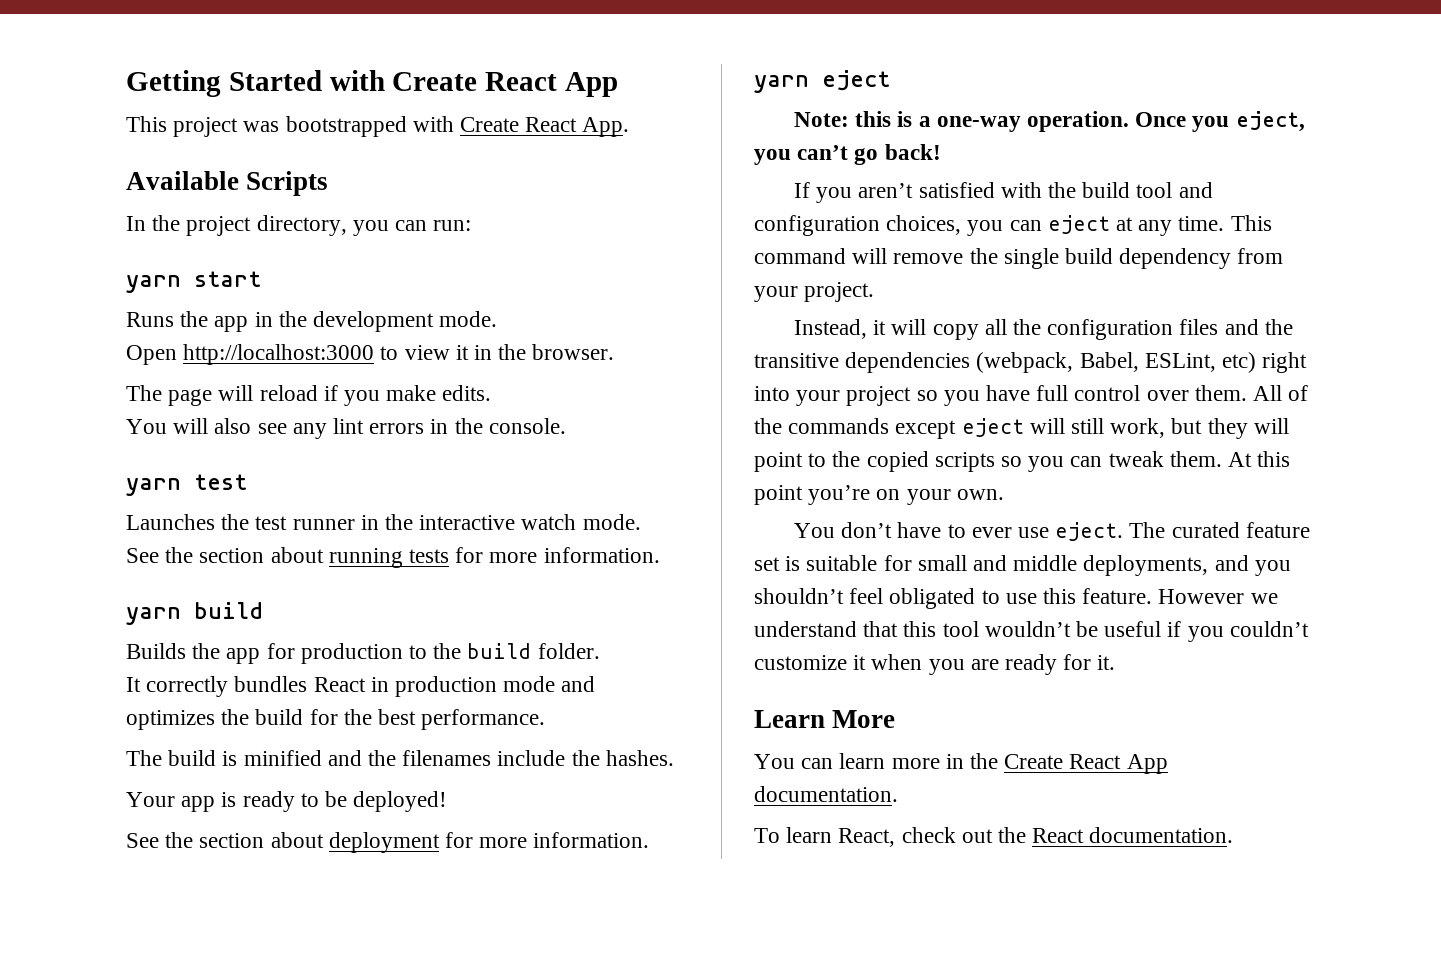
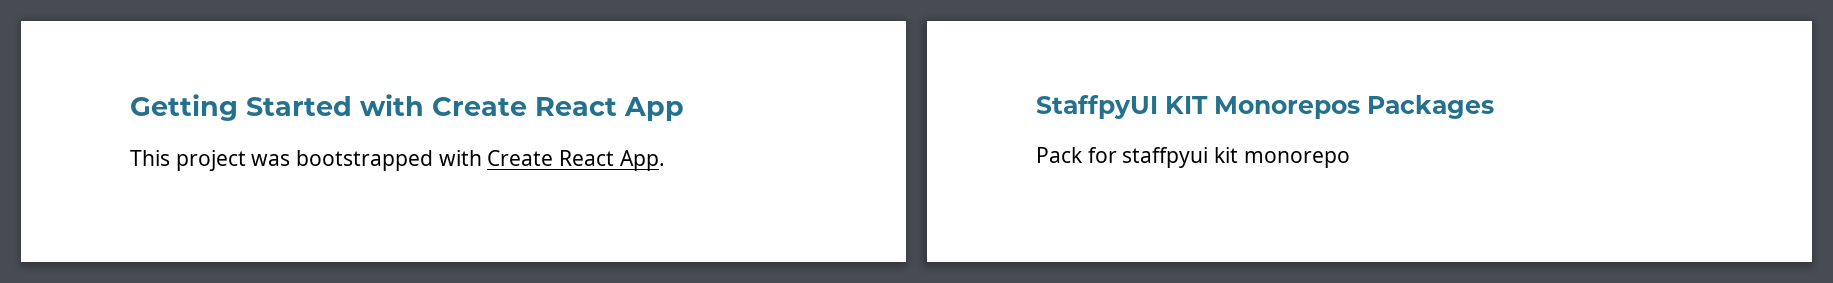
- Available Scripts
- In the project directory, you can run:
- yarn start
- Runs the app in the development mode.
- Open http://localhost:3000 to view it in the browser.
- The page will reload if you make edits.
- You will also see any lint errors in the console.
- yarn test
- Launches the test runner in the interactive watch mode.
- See the section about running tests for more information.
- yarn build
- Builds the app for production to the build folder.
- It correctly bundles React in production mode and optimizes the build for the best performance.
- The build is minified and the filenames include the hashes.
- Your app is ready to be deployed!
- See the section about deployment for more information.
- yarn eject
- Note: this is a one-way operation. Once you eject, you can’t go back!
- If you aren’t satisfied with the build tool and configuration choices, you can eject at any time. This command will remove the single build dependency from your project.
- Instead, it will copy all the configuration files and the transitive dependencies (webpack, Babel, ESLint, etc) right into your project so you have full control over them. All of the commands except eject will still work, but they will point to the copied scripts so you can tweak them. At this point you’re on your own.
- You don’t have to ever use eject. The curated feature set is suitable for small and middle deployments, and you shouldn’t feel obligated to use this feature. However we understand that this tool wouldn’t be useful if you couldn’t customize it when you are ready for it.
- Learn More
- You can learn more in the Create React App documentation.
- To learn React, check out the React documentation.
+ StaffpyUI KIT Monorepos Packages
+ Pack for staffpyui kit monorepo

